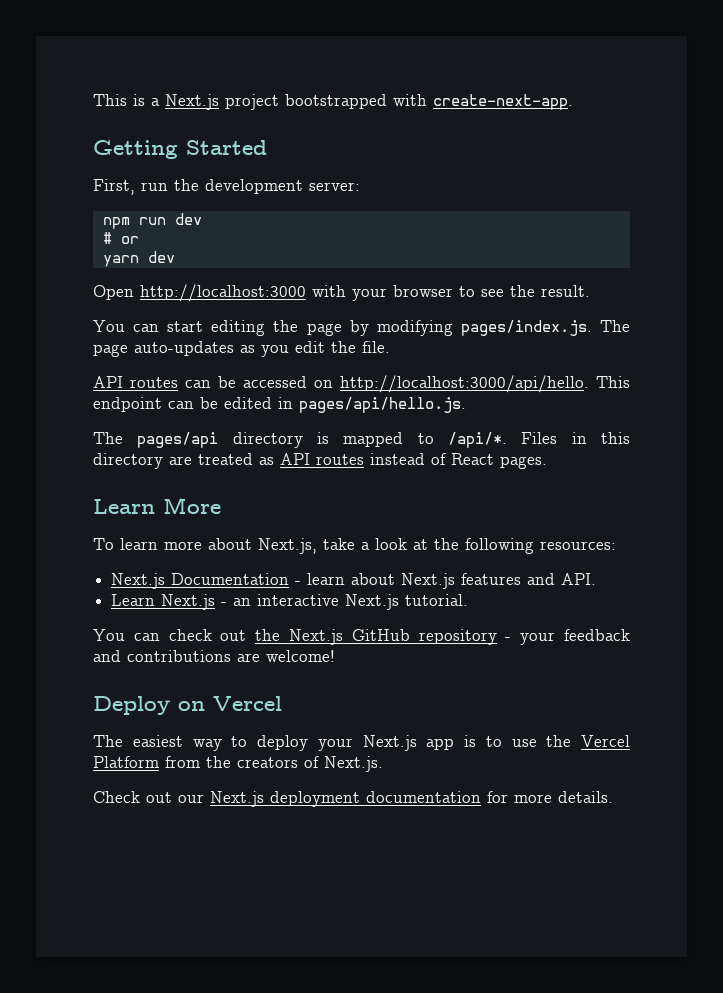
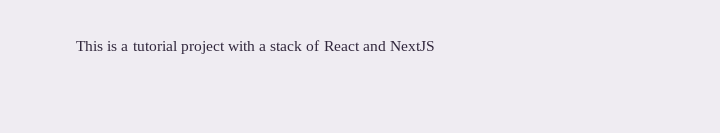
- This is a Next.js project bootstrapped with create-next-app.
- Getting Started
- First, run the development server:
- npm run dev
- # or
- yarn dev
- Open http://localhost:3000 with your browser to see the result.
- You can start editing the page by modifying pages/index.js. The page auto-updates as you edit the file.
- API routes can be accessed on http://localhost:3000/api/hello. This endpoint can be edited in pages/api/hello.js.
- The pages/api directory is mapped to /api/*. Files in this directory are treated as API routes instead of React pages.
- Learn More
- To learn more about Next.js, take a look at the following resources:
- Next.js Documentation - learn about Next.js features and API.
- Learn Next.js - an interactive Next.js tutorial.
- You can check out the Next.js GitHub repository - your feedback and contributions are welcome!
- Deploy on Vercel
- The easiest way to deploy your Next.js app is to use the Vercel Platform from the creators of Next.js.
- Check out our Next.js deployment documentation for more details.
+ This is a tutorial project with a stack of React and NextJS

